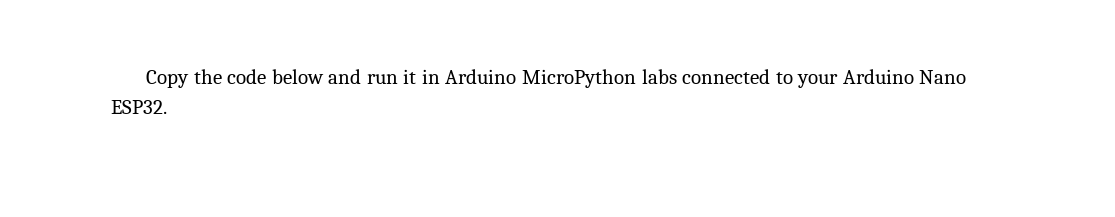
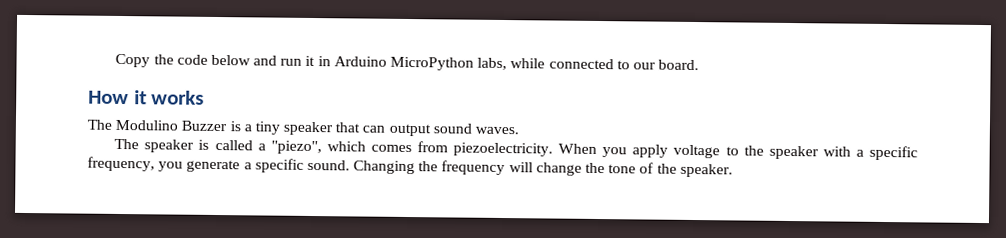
- Copy the code below and run it in Arduino MicroPython labs connected to your Arduino Nano ESP32.
+ Copy the code below and run it in Arduino MicroPython labs, while connected to our board.
+ How it works
+ The Modulino Buzzer is a tiny speaker that can output sound waves.
+ The speaker is called a "piezo", which comes from piezoelectricity. When you apply voltage to the speaker with a specific frequency, you generate a specific sound. Changing the frequency will change the tone of the speaker.

